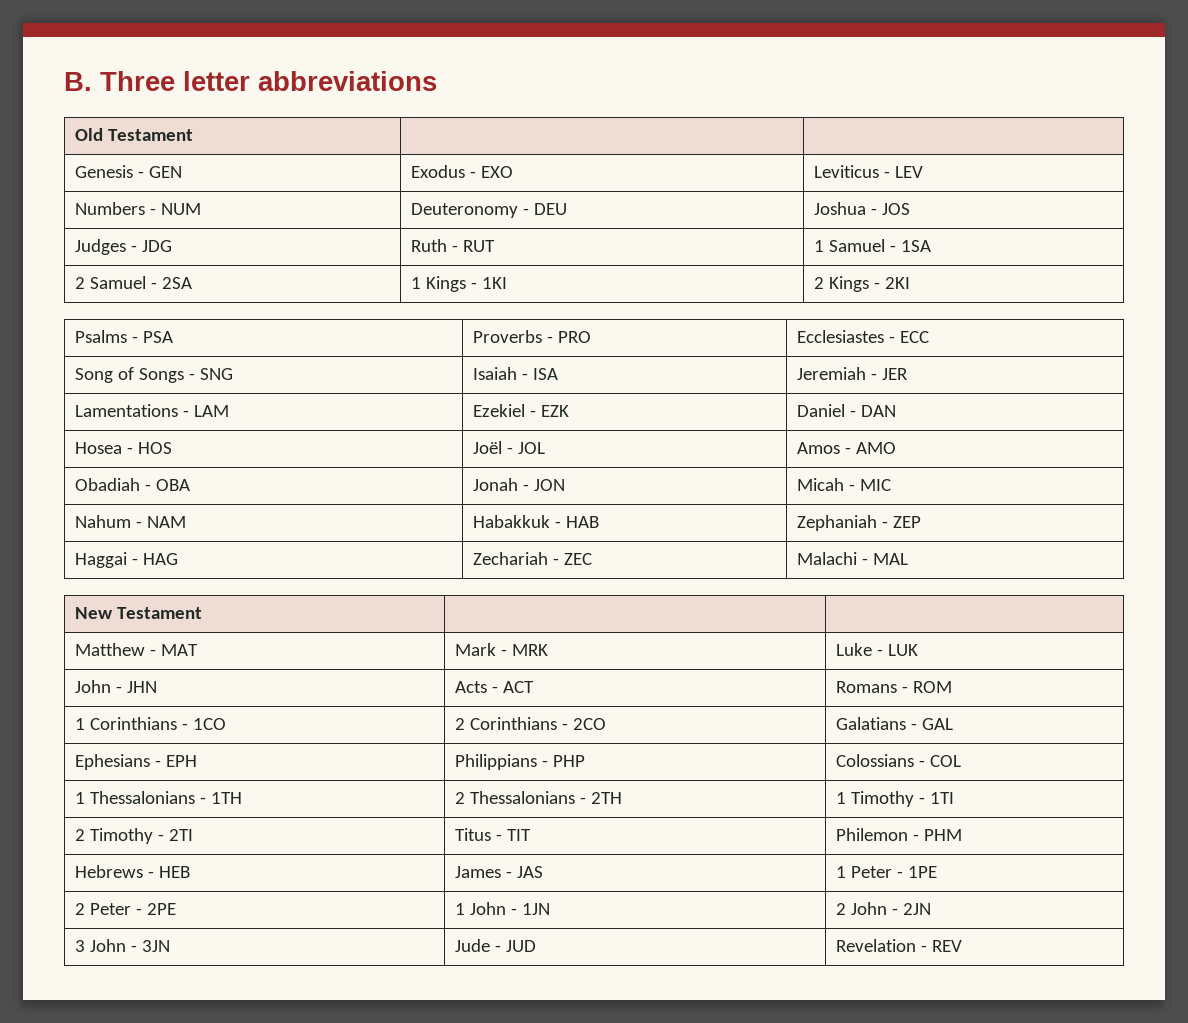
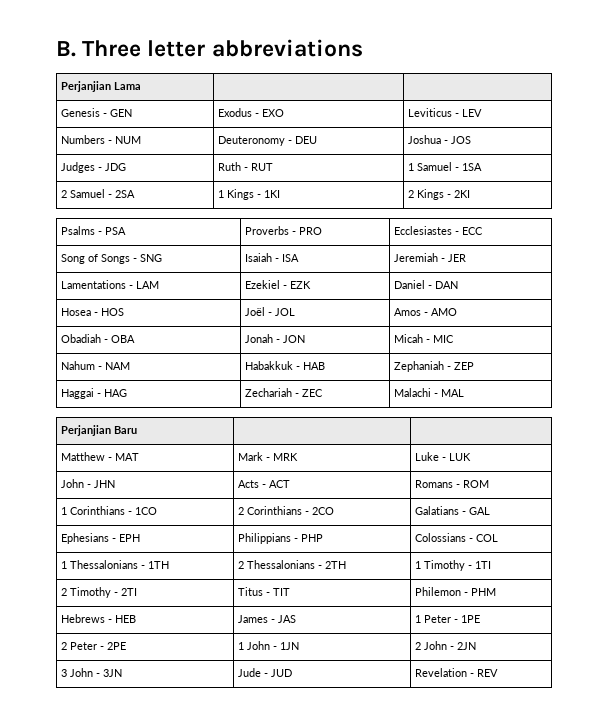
- Old Testament | |
+ Perjanjian Lama | |
- New Testament | |
+ Perjanjian Baru | |

